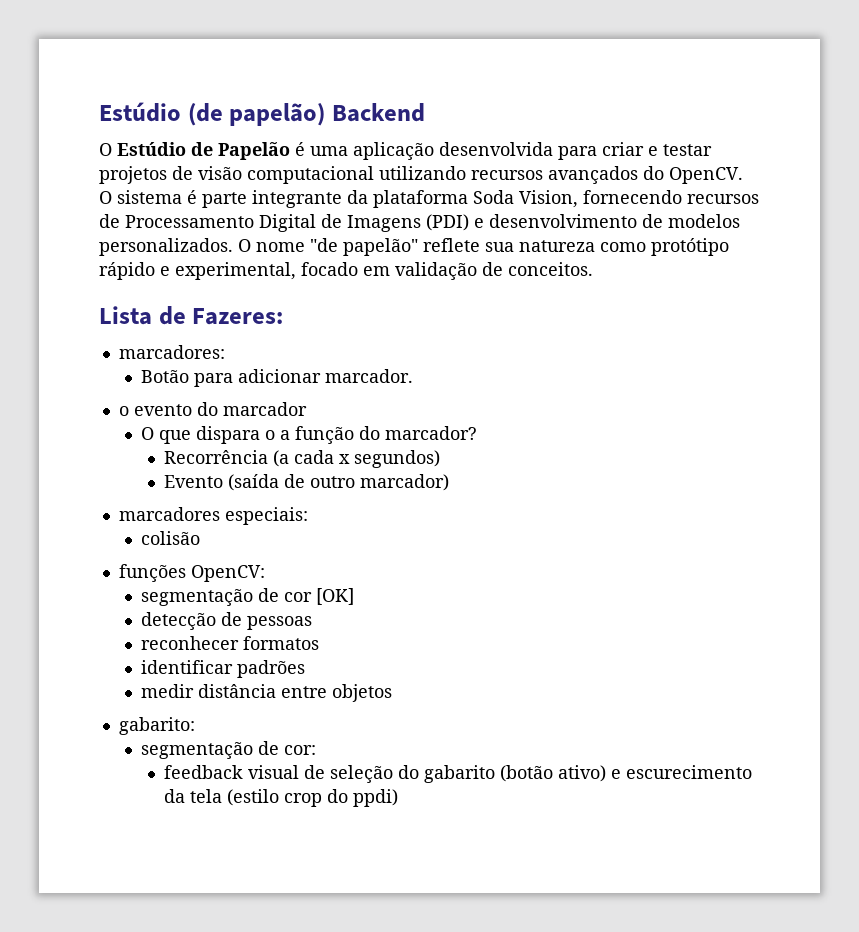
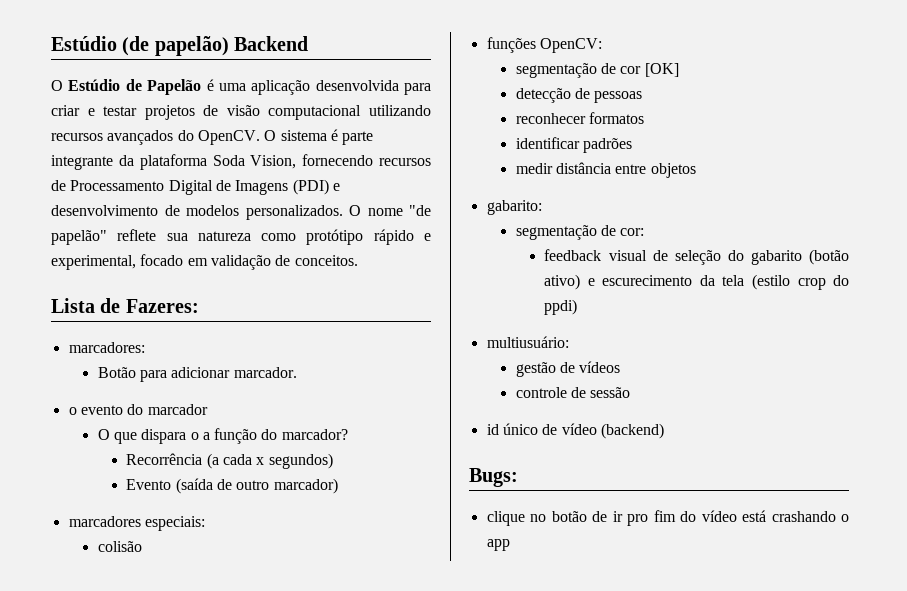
+ multiusuário:
+ gestão de vídeos
+ controle de sessão
+ id único de vídeo (backend)
+ Bugs:
+ clique no botão de ir pro fim do vídeo está crashando o app

